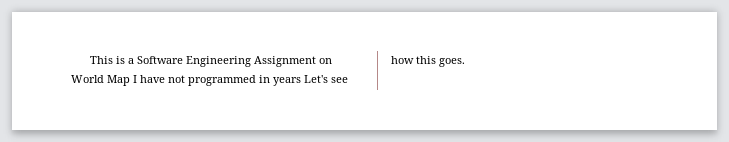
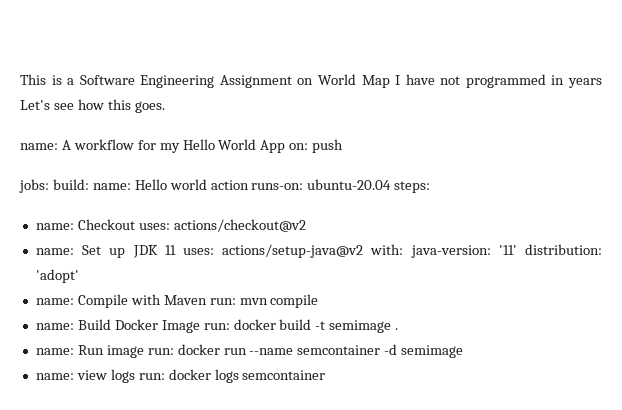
+ name: A workflow for my Hello World App on: push
+ jobs: build: name: Hello world action runs-on: ubuntu-20.04 steps:
+ name: Checkout uses: actions/checkout@v2
+ name: Set up JDK 11 uses: actions/setup-java@v2 with: java-version: '11' distribution: 'adopt'
+ name: Compile with Maven run: mvn compile
+ name: Build Docker Image run: docker build -t semimage .
+ name: Run image run: docker run --name semcontainer -d semimage
+ name: view logs run: docker logs semcontainer

